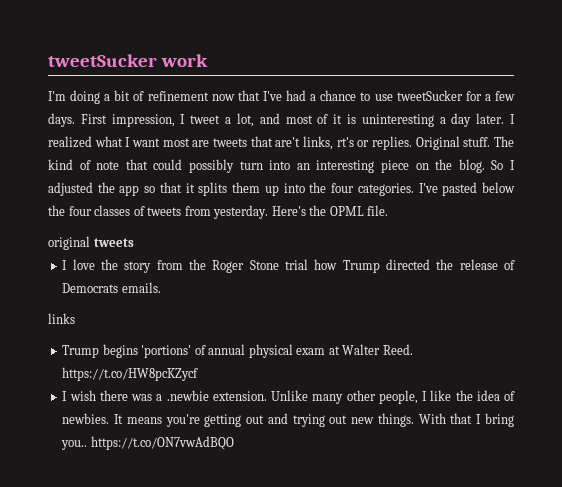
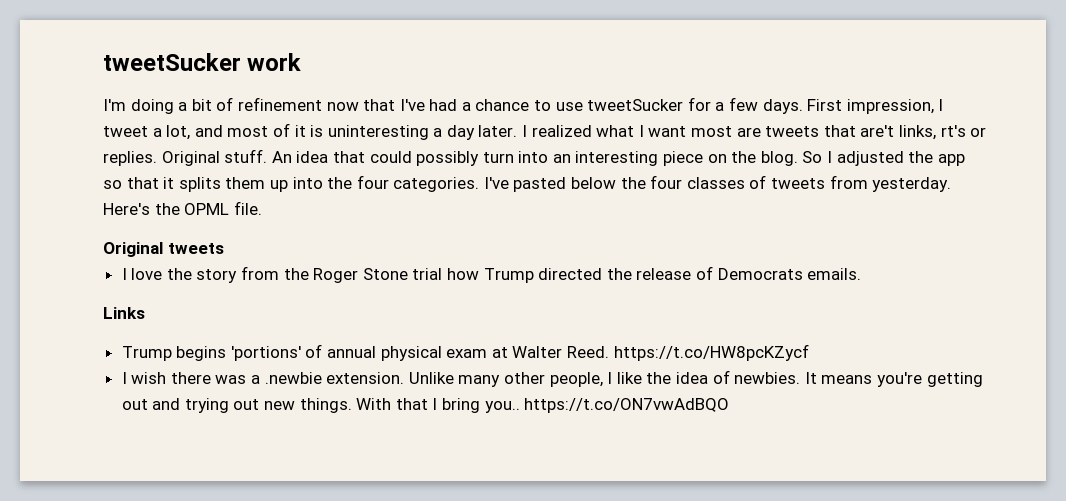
- The kind of note that could possibly turn into an interesting piece on the blog.
+ An idea that could possibly turn into an interesting piece on the blog.
- original tweets
+ Original tweets
- links
+ Links

